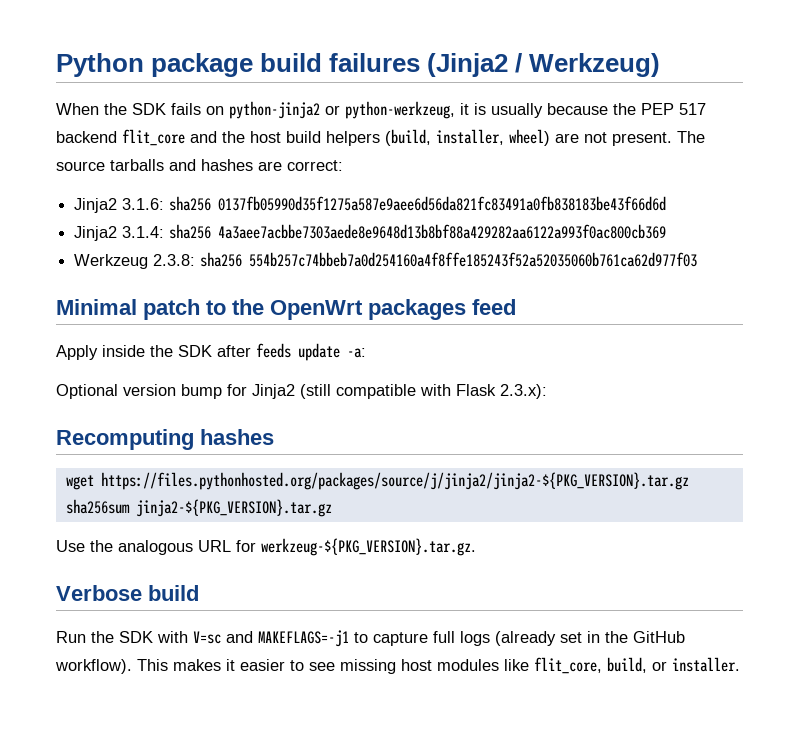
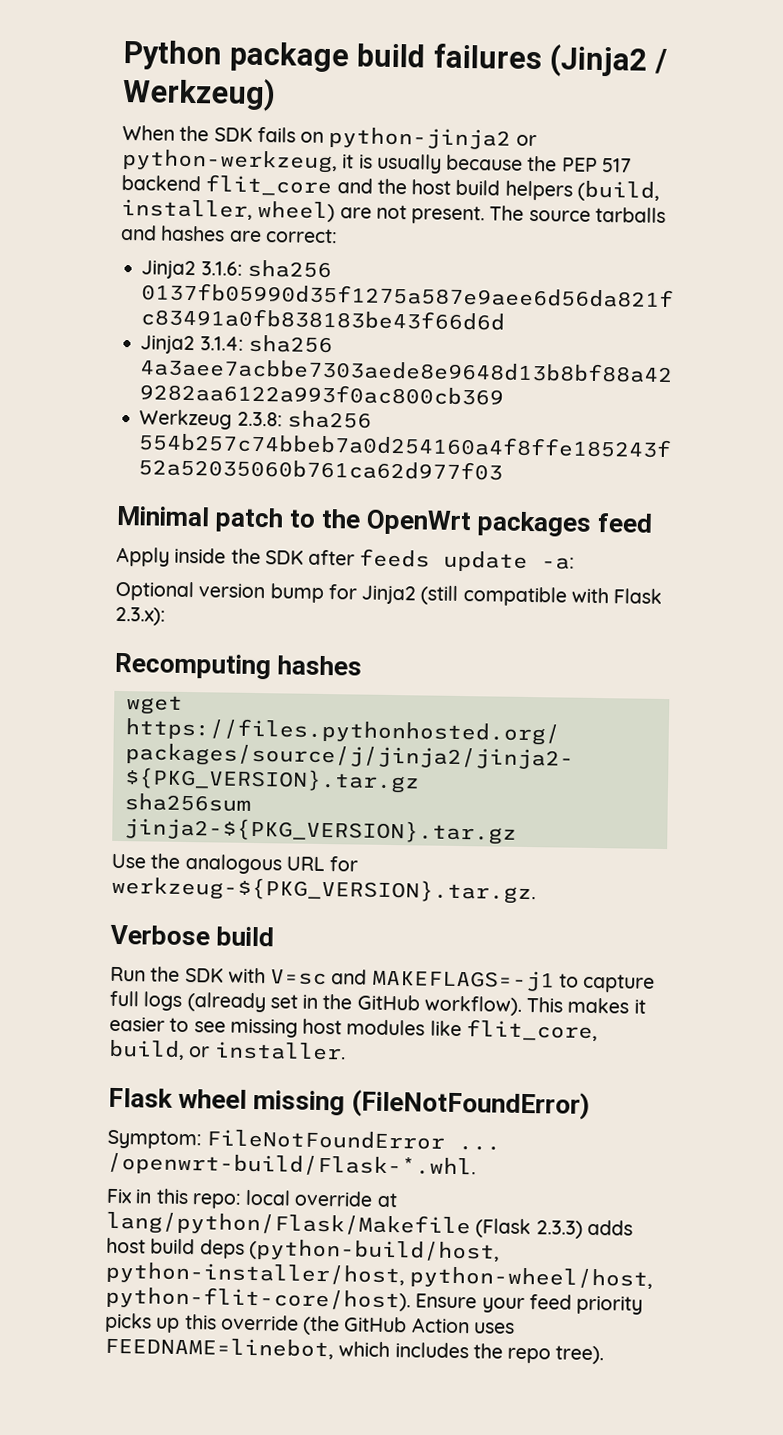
+ Flask wheel missing (FileNotFoundError)
+ Symptom: FileNotFoundError ... /openwrt-build/Flask-*.whl.
+ Fix in this repo: local override at lang/python/Flask/Makefile (Flask 2.3.3) adds host build deps (python-build/host, python-installer/host, python-wheel/host, python-flit-core/host). Ensure your feed priority picks up this override (the GitHub Action uses FEEDNAME=linebot, which includes the repo tree).

